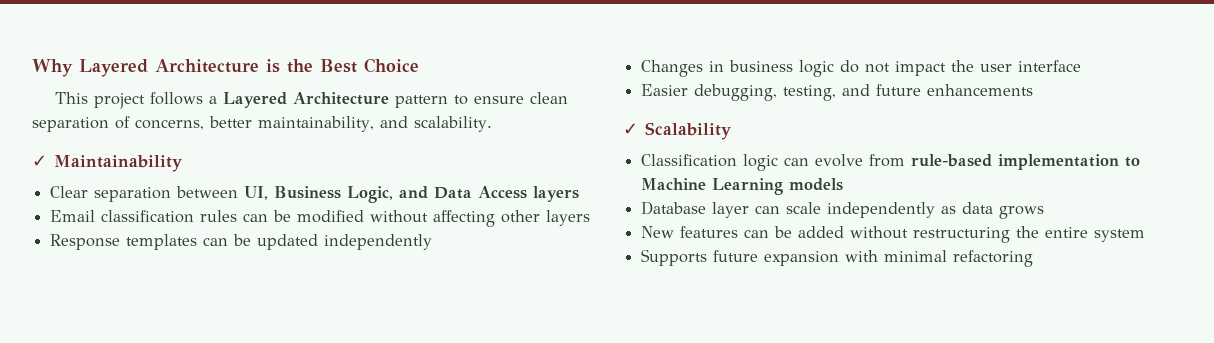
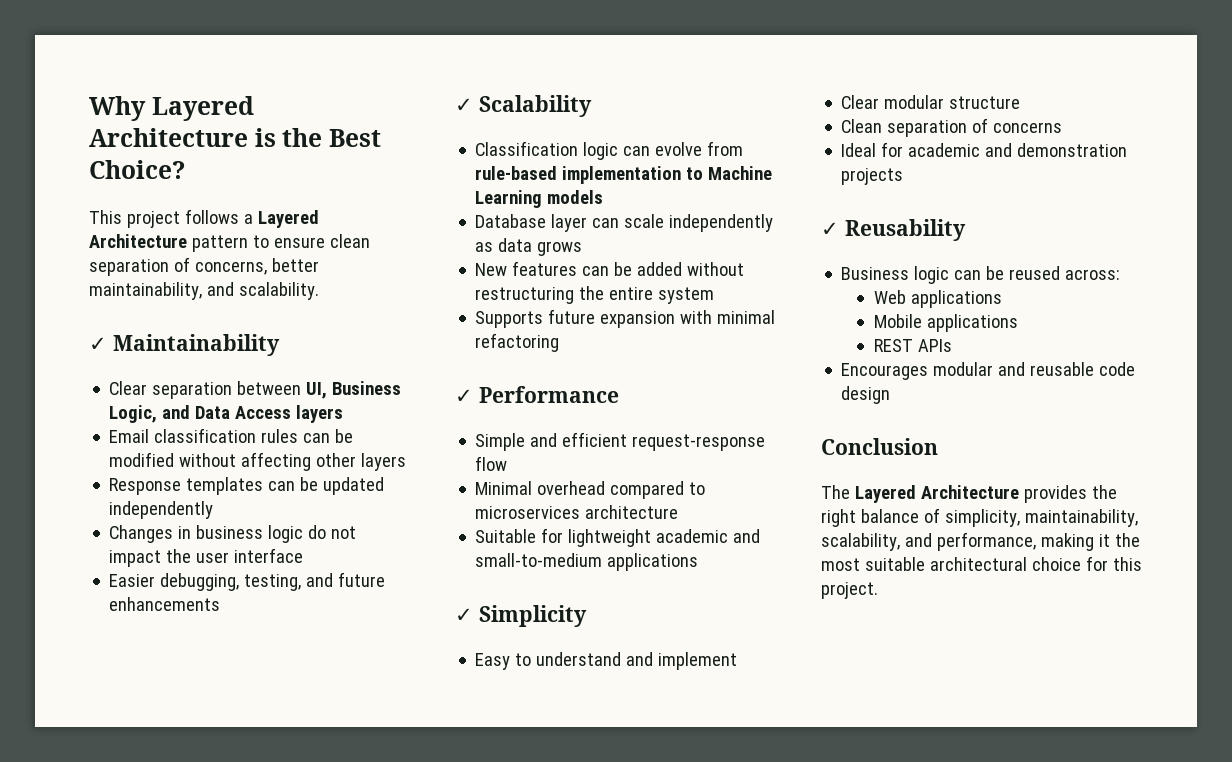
- Why Layered Architecture is the Best Choice
+ Why Layered Architecture is the Best Choice?
+ ✓ Performance
+ Simple and efficient request-response flow
+ Minimal overhead compared to microservices architecture
+ Suitable for lightweight academic and small-to-medium applications
+ ✓ Simplicity
+ Easy to understand and implement
+ Clear modular structure
+ Clean separation of concerns
+ Ideal for academic and demonstration projects
+ ✓ Reusability
+ Business logic can be reused across:
+ Web applications
+ Mobile applications
+ REST APIs
+ Encourages modular and reusable code design
+ Conclusion
+ The Layered Architecture provides the right balance of simplicity, maintainability, scalability, and performance, making it the most suitable architectural choice for this project.

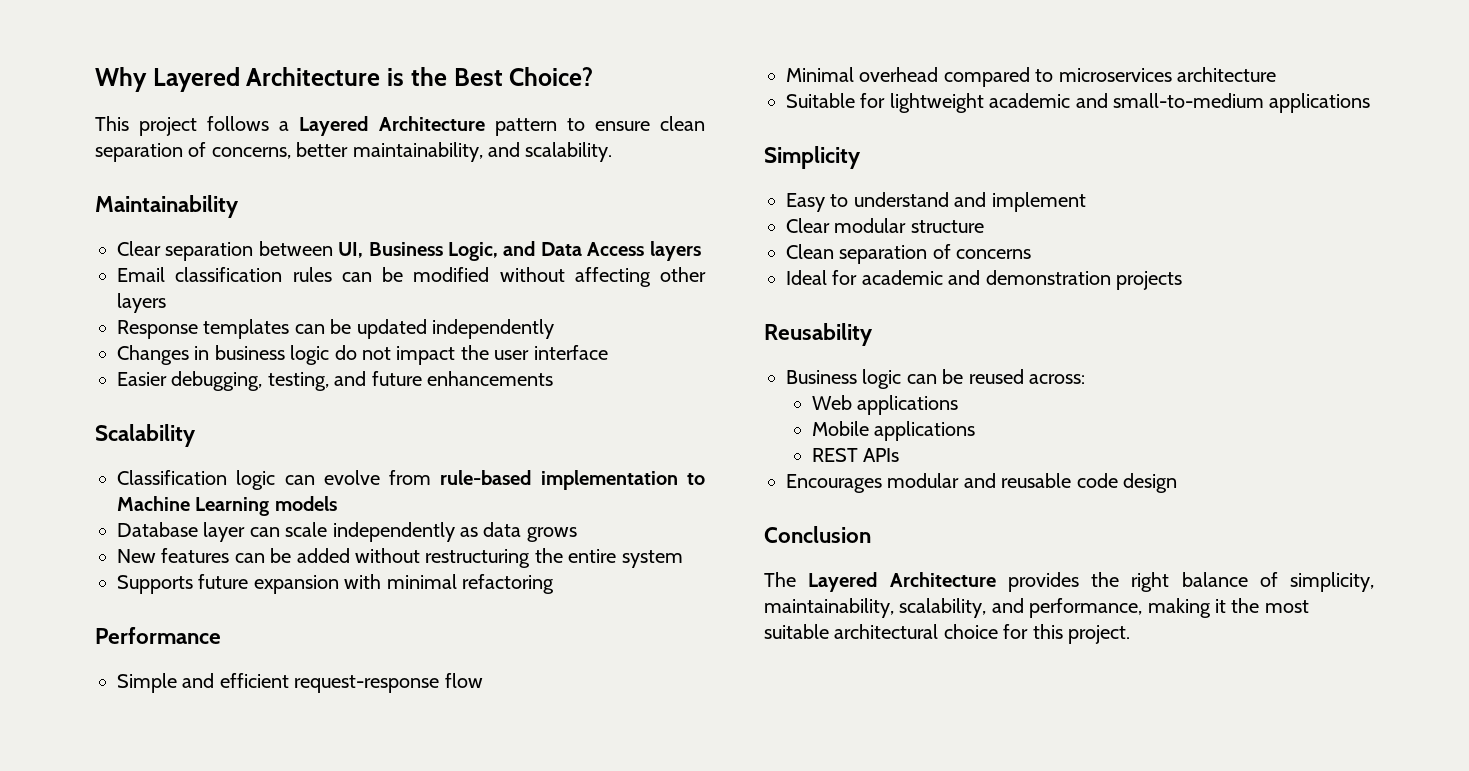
- ✓ Maintainability
+ Maintainability
- ✓ Scalability
+ Scalability
- ✓ Performance
+ Performance
- ✓ Simplicity
+ Simplicity
- ✓ Reusability
+ Reusability

